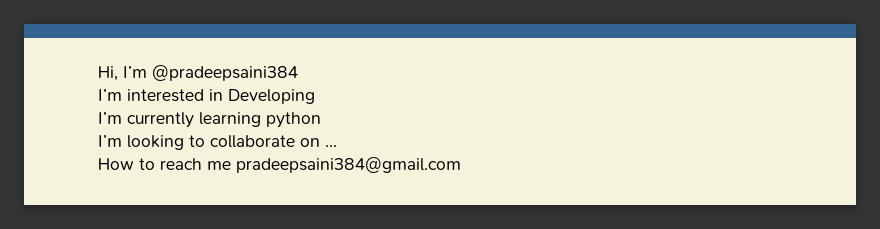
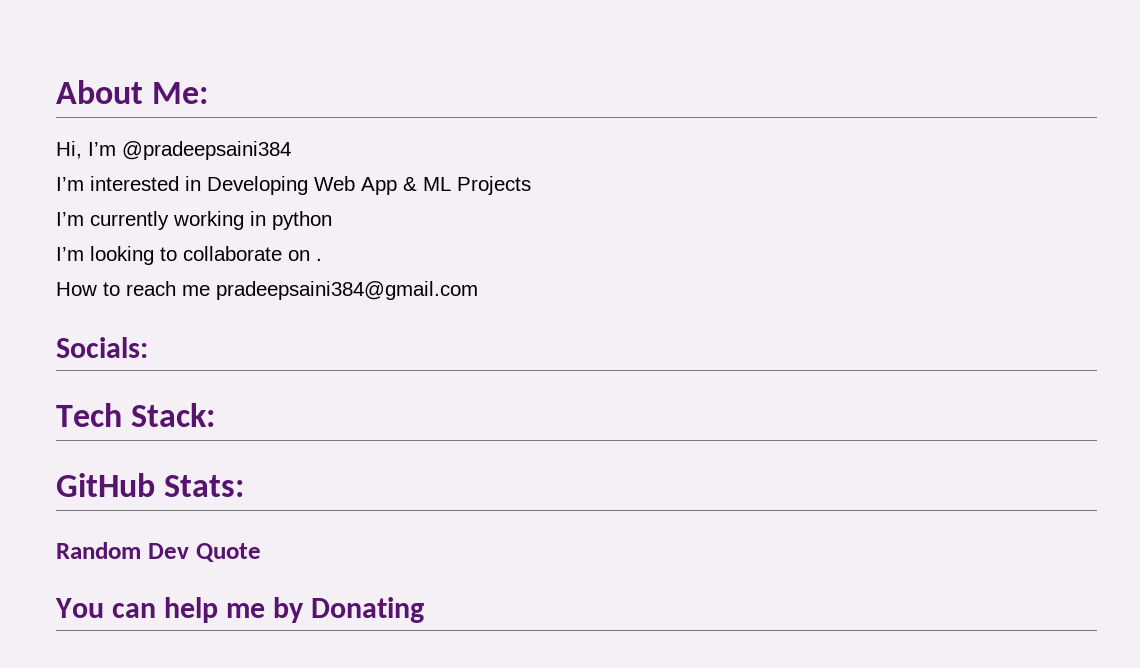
+ About Me:
- I’m interested in Developing
+ I’m interested in Developing Web App & ML Projects
- I’m currently learning python
+ I’m currently working in python
- I’m looking to collaborate on ...
+ I’m looking to collaborate on .
+ Socials:
+ Tech Stack:
+ GitHub Stats:
+ Random Dev Quote
+ You can help me by Donating

